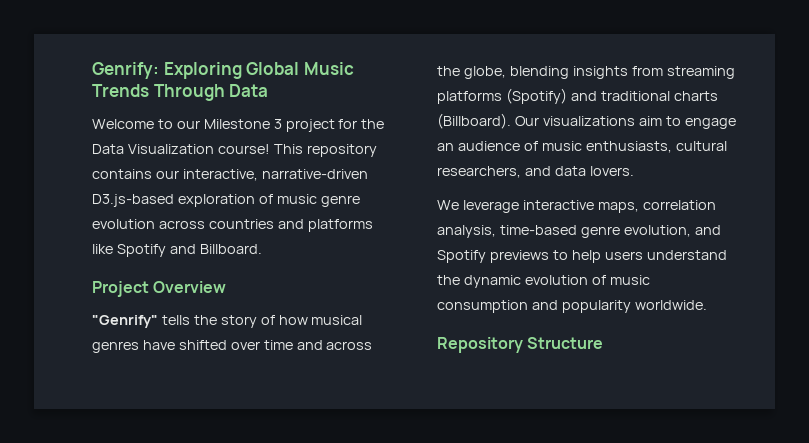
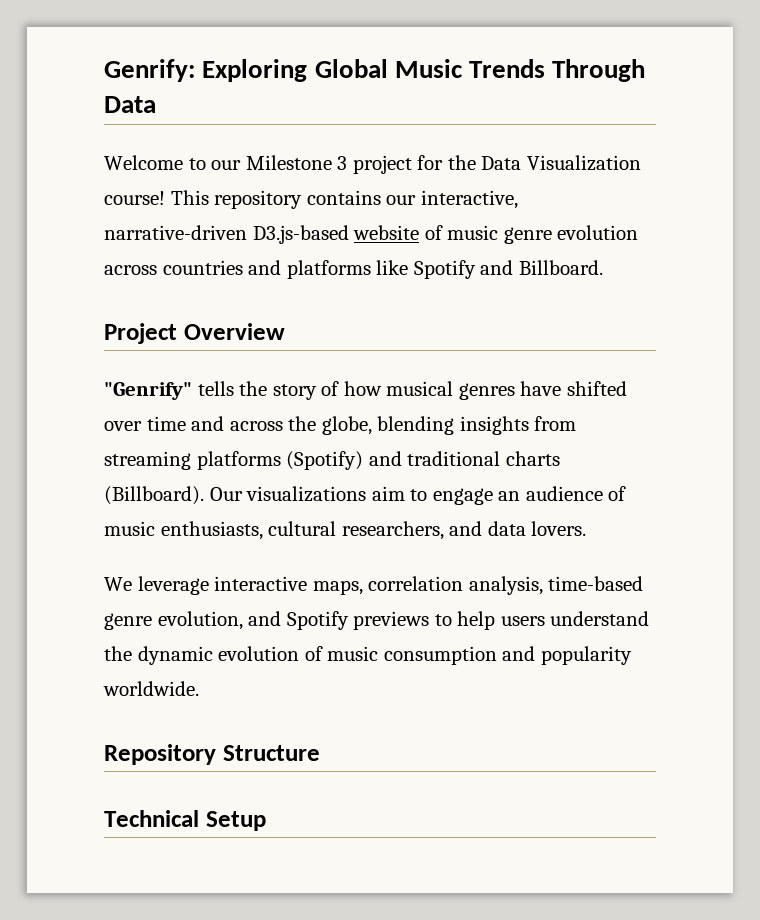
- This repository contains our interactive, narrative-driven D3.js-based exploration of music genre evolution across countries and platforms like Spotify and Billboard.
+ This repository contains our interactive, narrative-driven D3.js-based website of music genre evolution across countries and platforms like Spotify and Billboard.
+ Technical Setup

